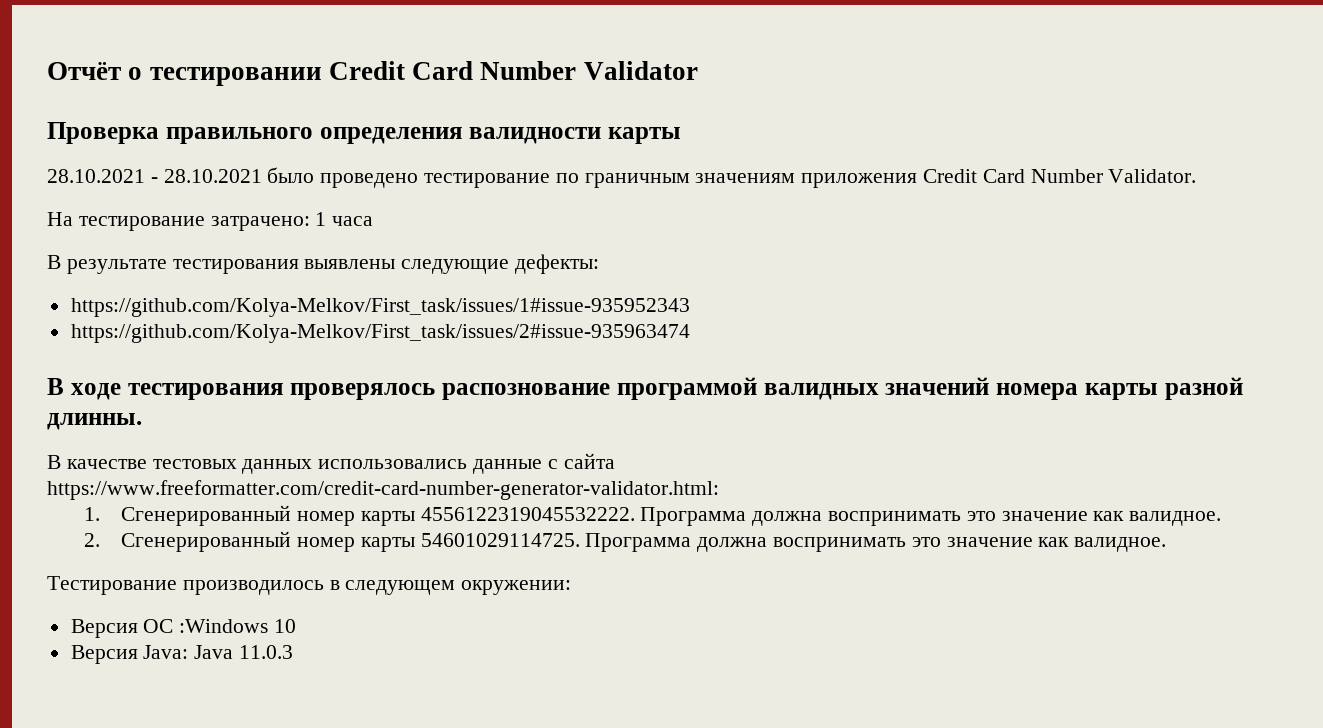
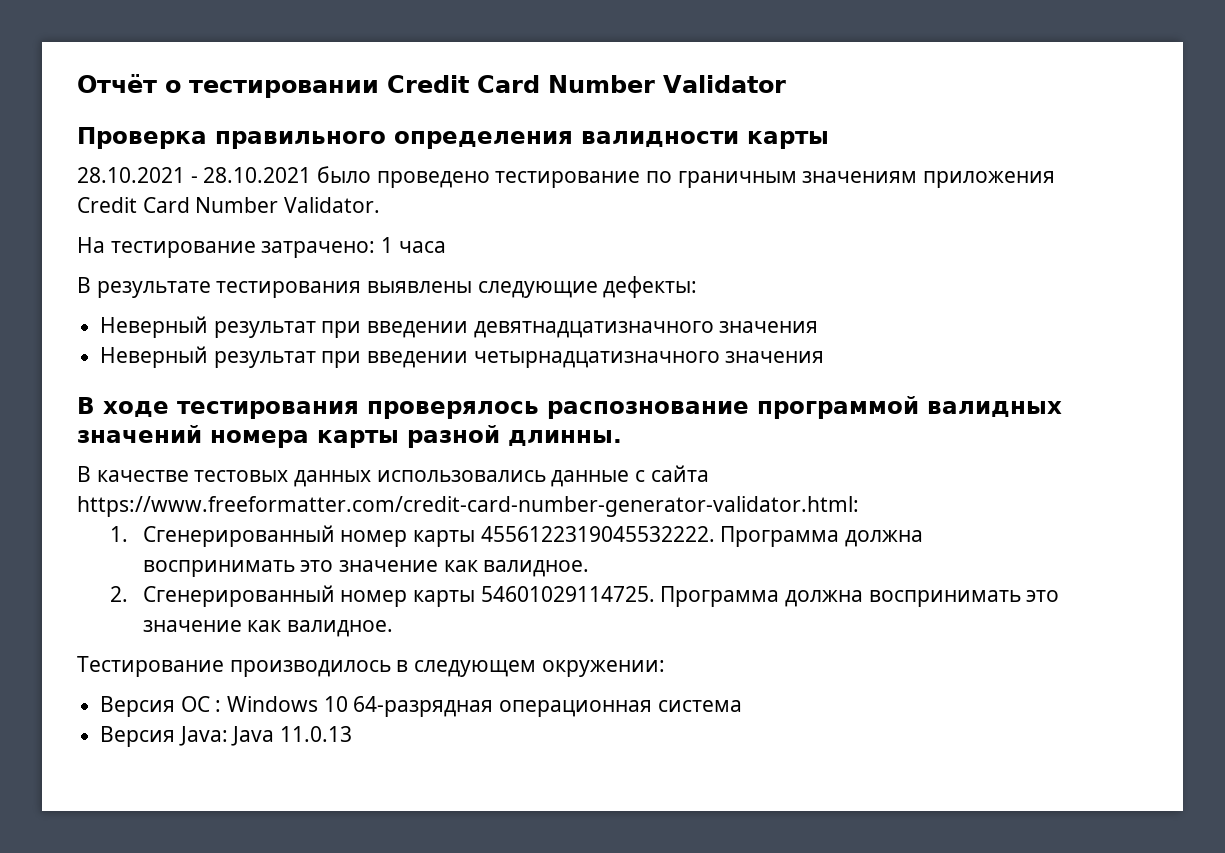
- https://github.com/Kolya-Melkov/First_task/issues/1#issue-935952343
- https://github.com/Kolya-Melkov/First_task/issues/2#issue-935963474
+ Неверный результат при введении девятнадцатизначного значения
+ Неверный результат при введении четырнадцатизначного значения
- Версия OC :Windows 10
+ Версия OC : Windows 10 64-разрядная операционная система
- Версия Java: Java 11.0.3
+ Версия Java: Java 11.0.13

